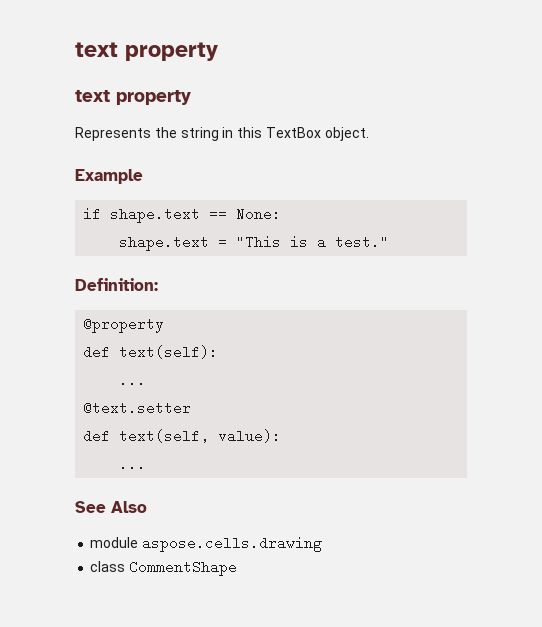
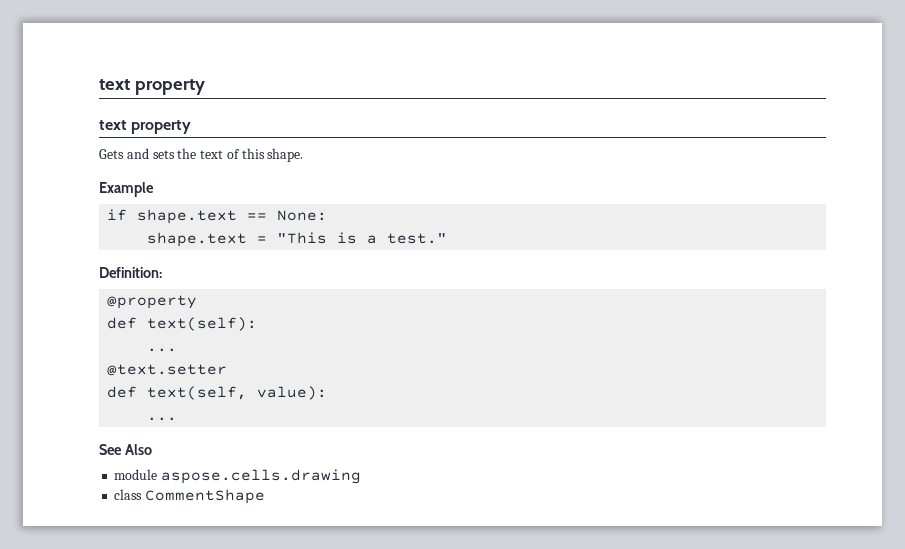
- Represents the string in this TextBox object.
+ Gets and sets the text of this shape.

